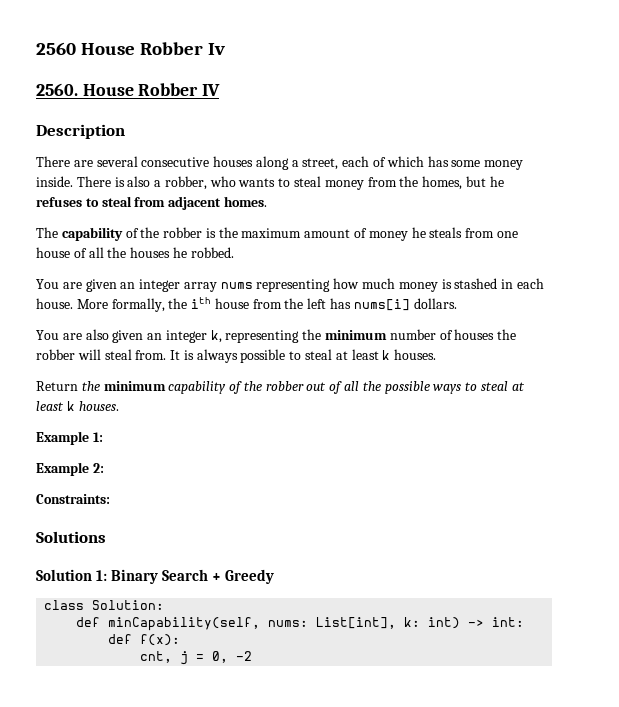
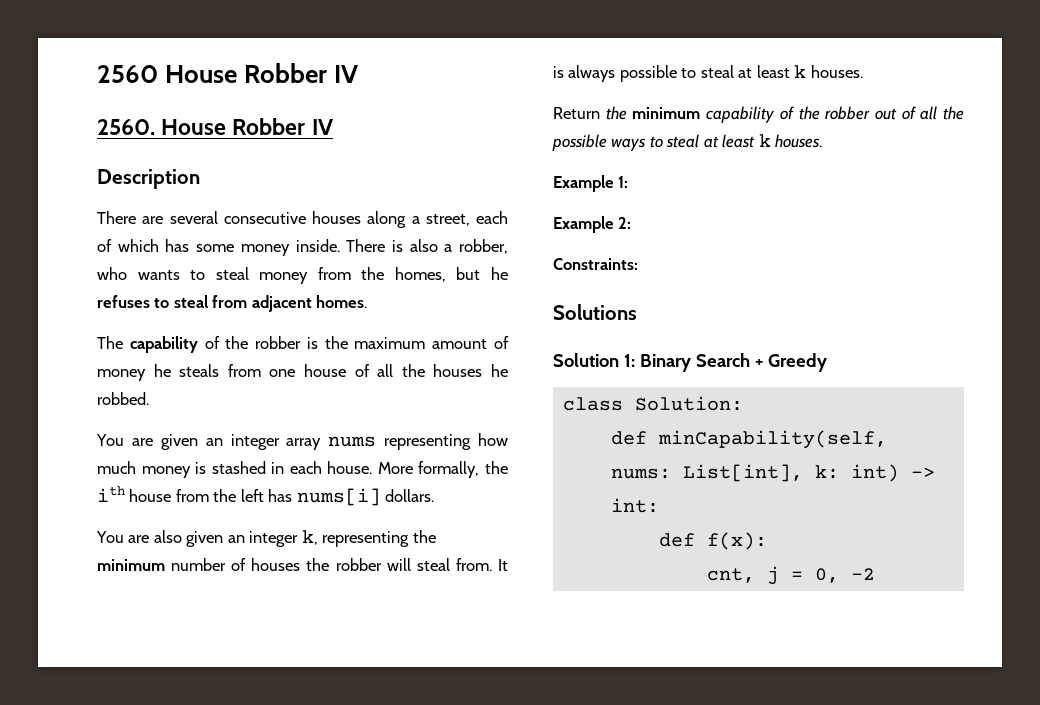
- 2560 House Robber Iv
+ 2560 House Robber IV

